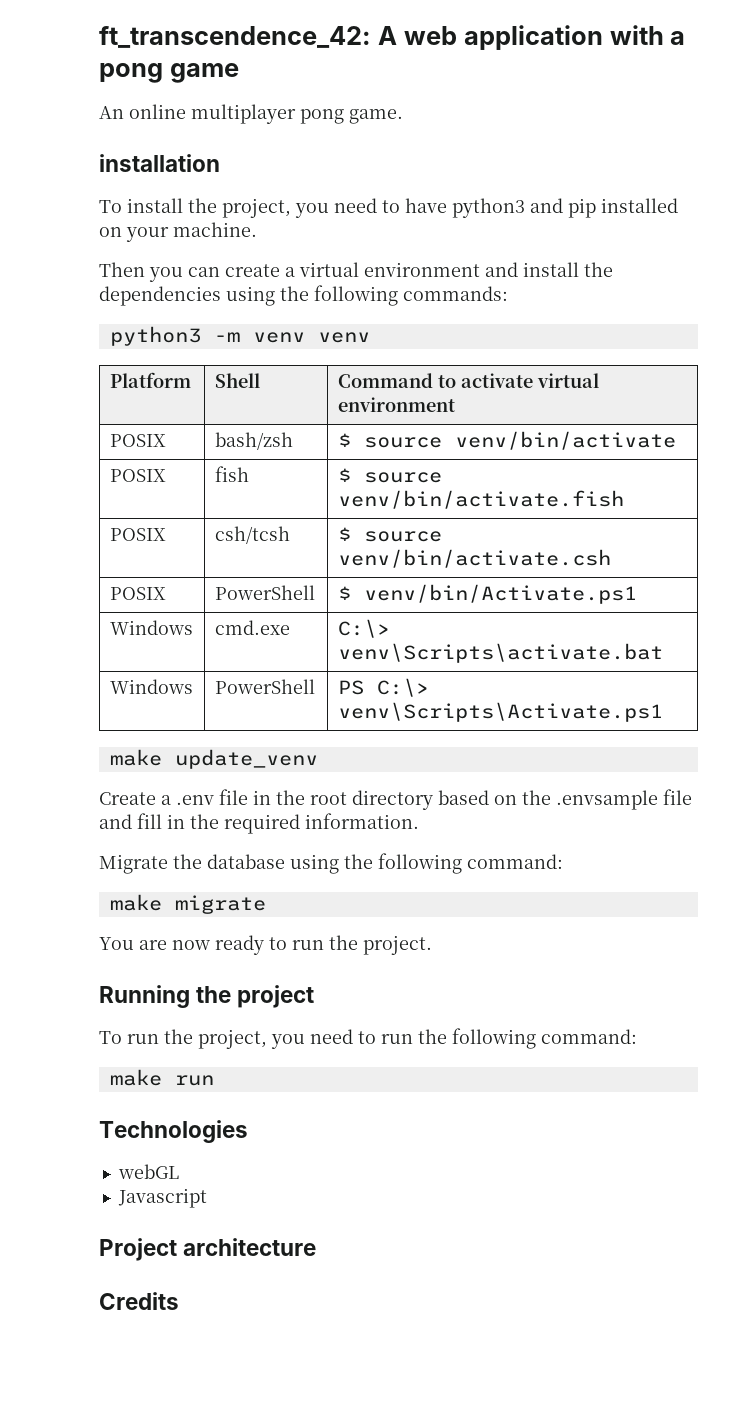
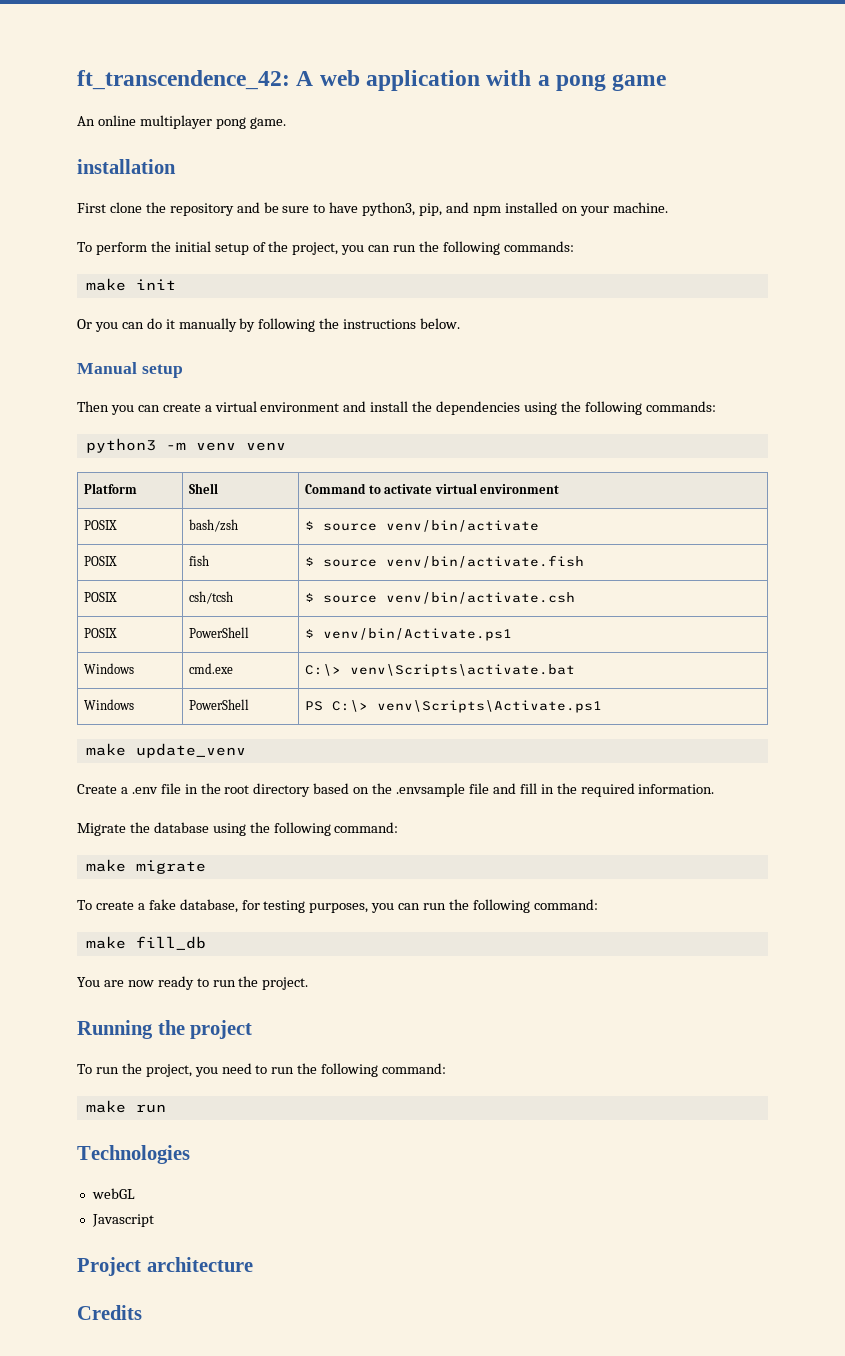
- To install the project, you need to have python3 and pip installed on your machine.
+ First clone the repository and be sure to have python3, pip, and npm installed on your machine.
+ To perform the initial setup of the project, you can run the following commands:
+ make init
+ Or you can do it manually by following the instructions below.
+ Manual setup
+ To create a fake database, for testing purposes, you can run the following command:
+ make fill_db

